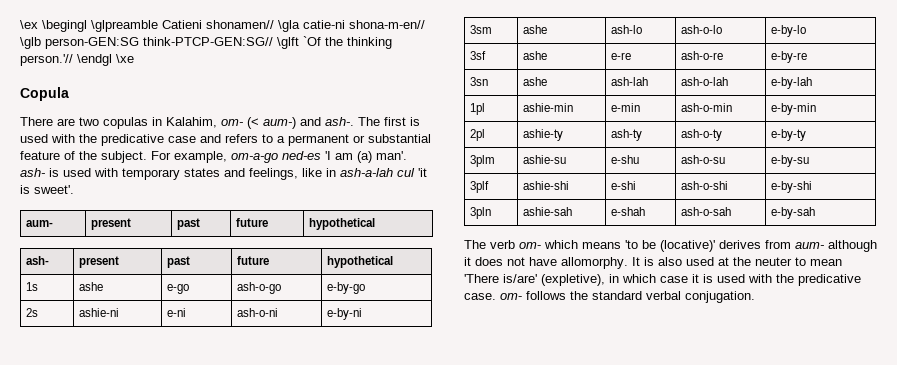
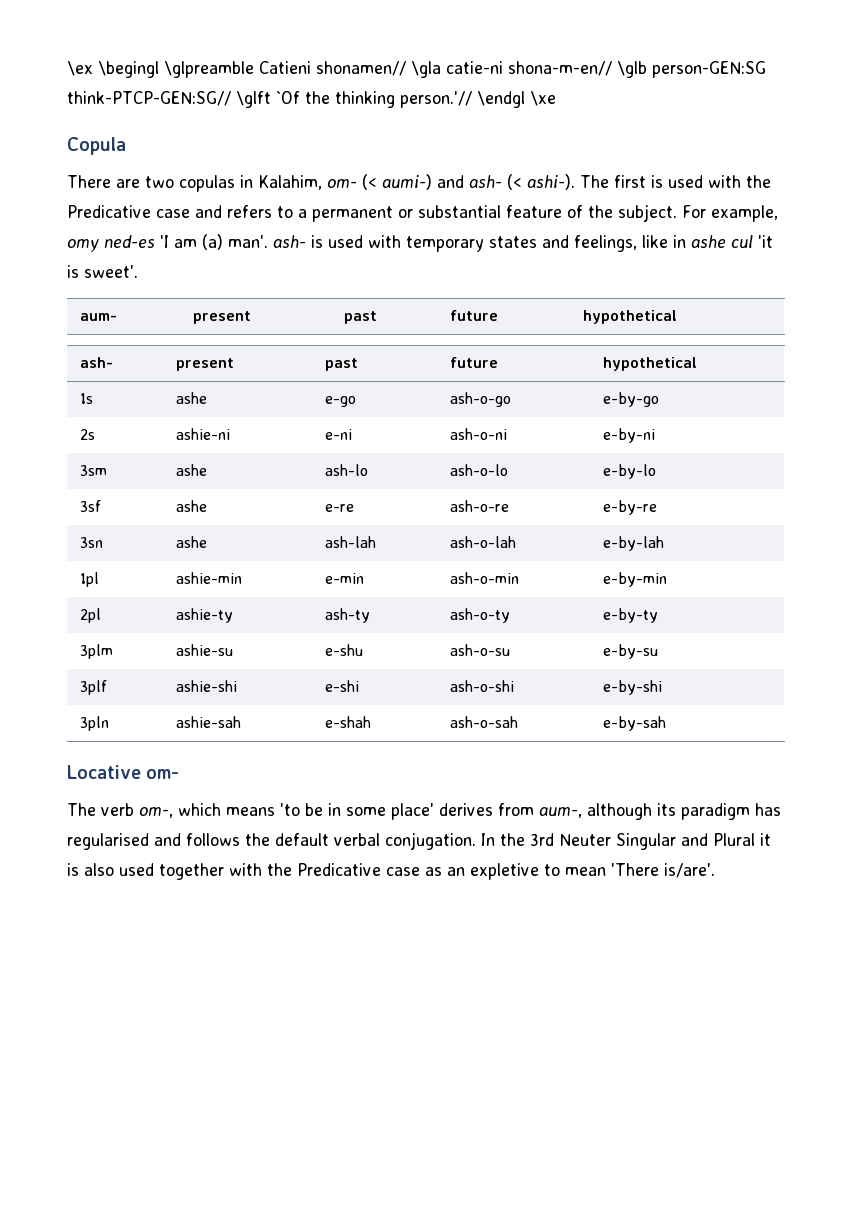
- There are two copulas in Kalahim, om- (< aum-) and ash-.
+ There are two copulas in Kalahim, om- (< aumi-) and ash- (< ashi-).
- The first is used with the predicative case and refers to a permanent or substantial feature of the subject.
+ The first is used with the Predicative case and refers to a permanent or substantial feature of the subject.
- For example, om-a-go ned-es 'I am (a) man'. ash- is used with temporary states and feelings, like in ash-a-lah cul 'it is sweet'.
+ For example, omy ned-es 'I am (a) man'. ash- is used with temporary states and feelings, like in ashe cul 'it is sweet'.
+ Locative om-
- The verb om- which means 'to be (locative)' derives from aum- although it does not have allomorphy. It is also used at the neuter to mean 'There is/are' (expletive), in which case it is used with the predicative case. om- follows the standard verbal conjugation.
+ The verb om-, which means 'to be in some place' derives from aum-, although its paradigm has regularised and follows the default verbal conjugation. In the 3rd Neuter Singular and Plural it is also used together with the Predicative case as an expletive to mean 'There is/are'.

